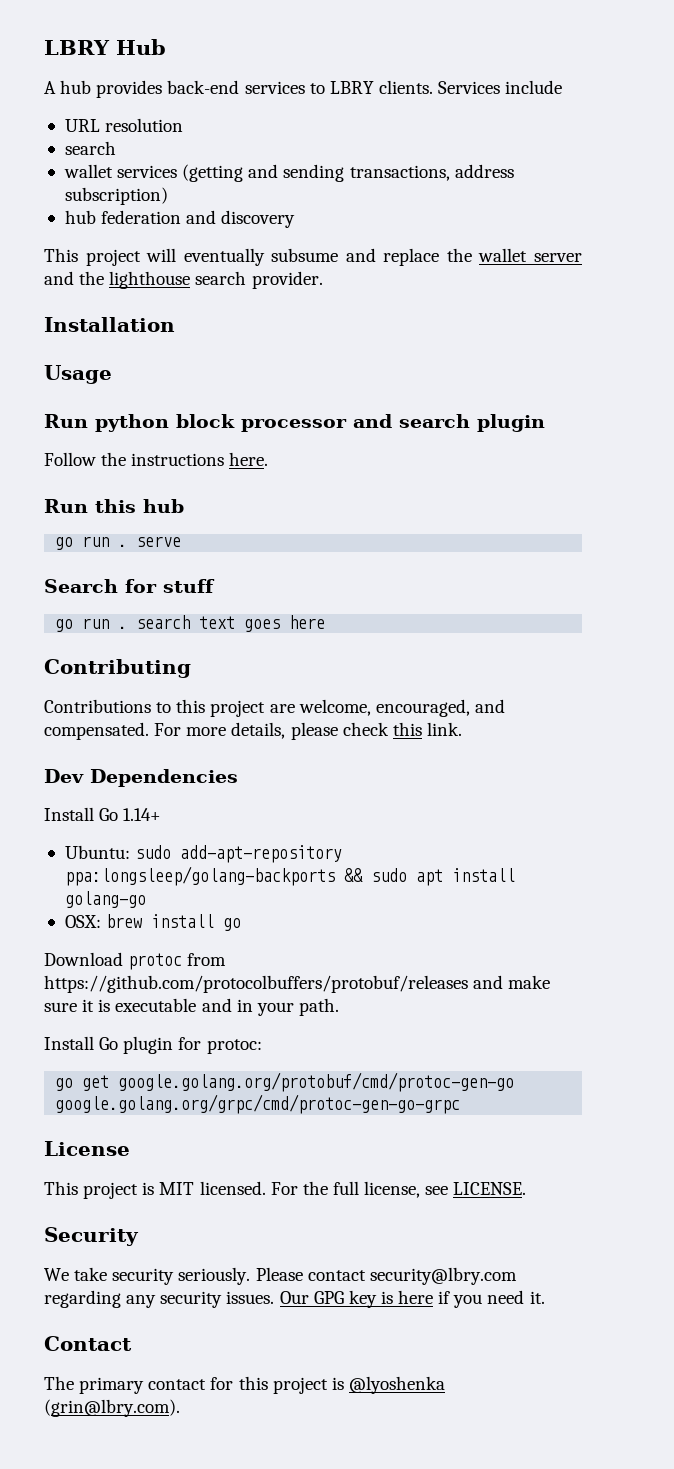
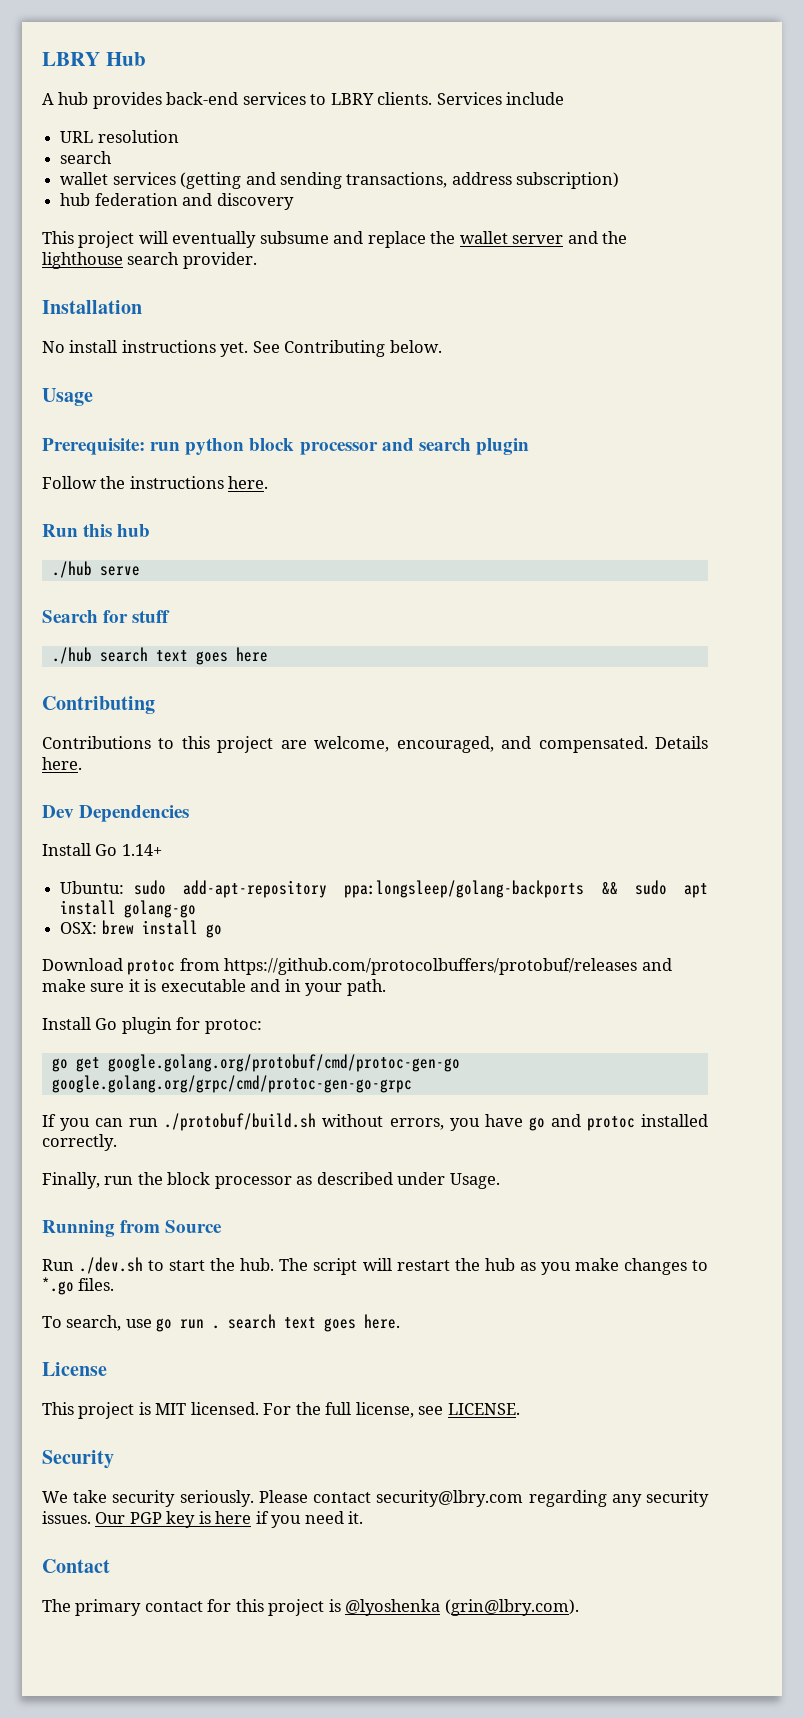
+ No install instructions yet. See Contributing below.
- Run python block processor and search plugin
+ Prerequisite: run python block processor and search plugin
- go run . serve
+ ./hub serve
- go run . search text goes here
+ ./hub search text goes here
- For more details, please check this link.
+ Details here.
+ If you can run ./protobuf/build.sh without errors, you have go and protoc installed correctly.
+ Finally, run the block processor as described under Usage.
+ Running from Source
+ Run ./dev.sh to start the hub. The script will restart the hub as you make changes to *.go files.
+ To search, use go run . search text goes here.
- Our GPG key is here if you need it.
+ Our PGP key is here if you need it.

